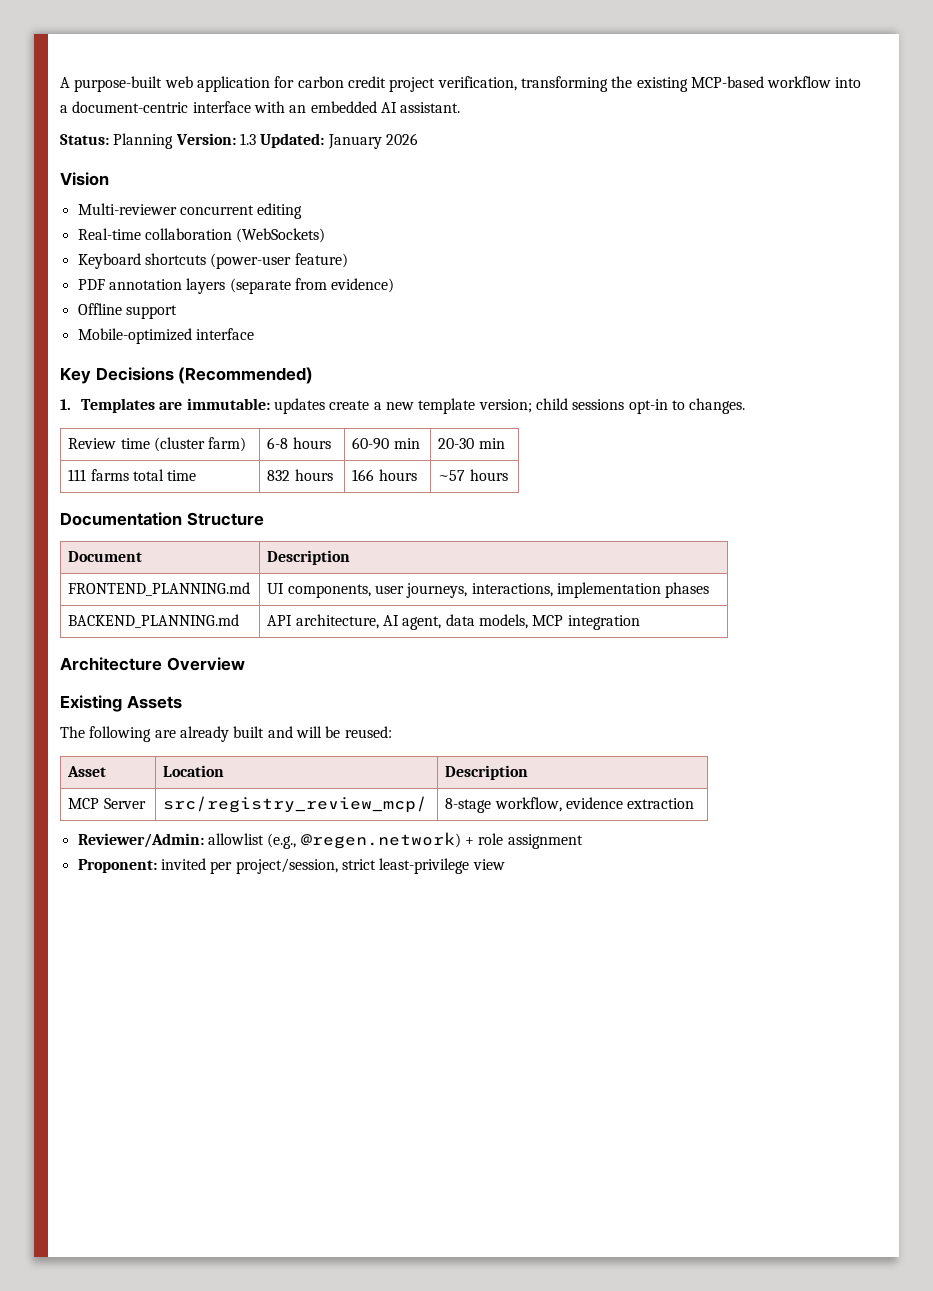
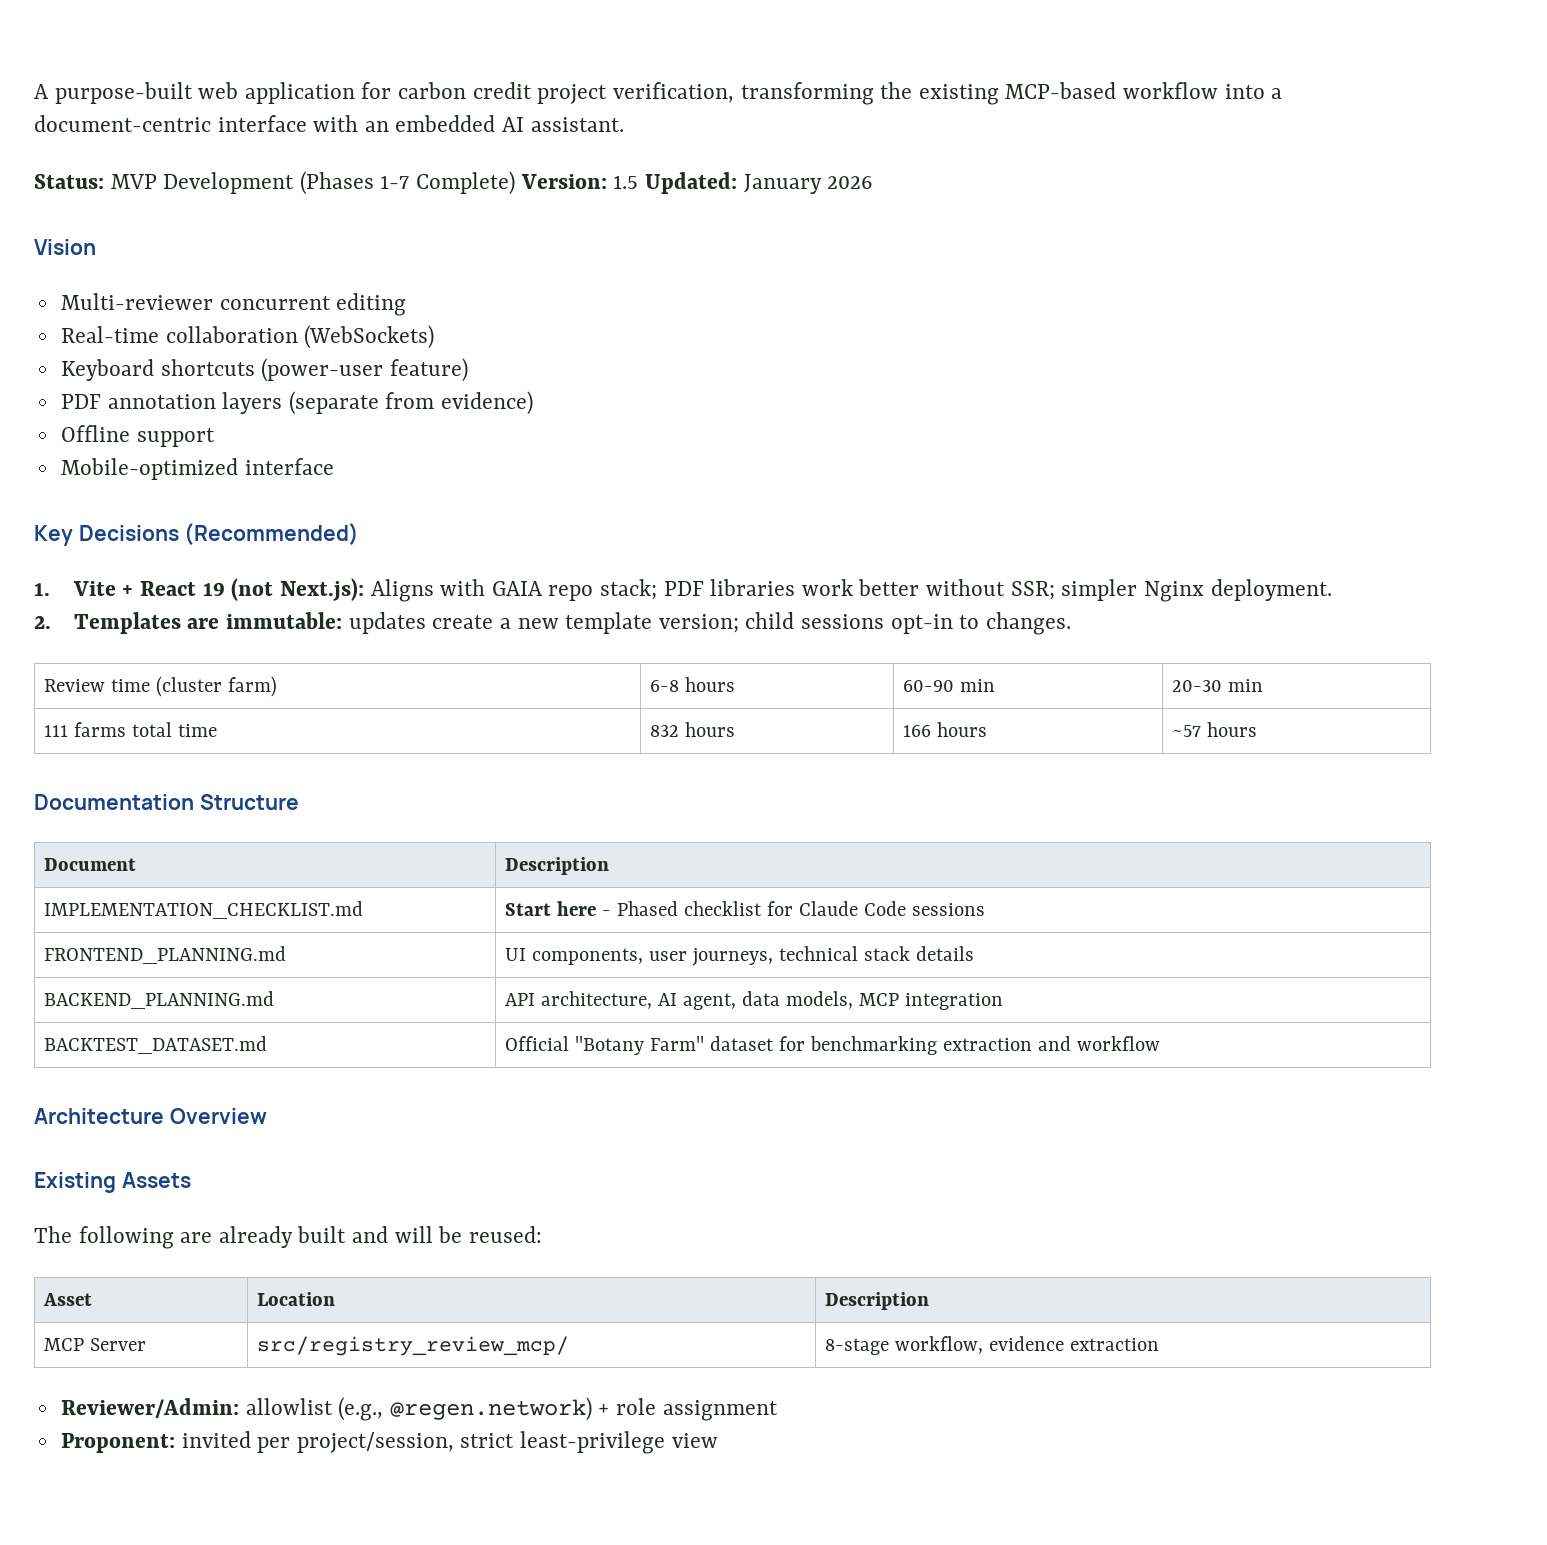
- Status: Planning Version: 1.3 Updated: January 2026
+ Status: MVP Development (Phases 1-7 Complete) Version: 1.5 Updated: January 2026
- 1. Templates are immutable: updates create a new template version; child sessions opt-in to changes.
+ 1. Vite + React 19 (not Next.js): Aligns with GAIA repo stack; PDF libraries work better without SSR; simpler Nginx deployment.
+ 2. Templates are immutable: updates create a new template version; child sessions opt-in to changes.
+ IMPLEMENTATION_CHECKLIST.md | Start here - Phased checklist for Claude Code sessions
- FRONTEND_PLANNING.md | UI components, user journeys, interactions, implementation phases
+ FRONTEND_PLANNING.md | UI components, user journeys, technical stack details
+ BACKTEST_DATASET.md | Official "Botany Farm" dataset for benchmarking extraction and workflow

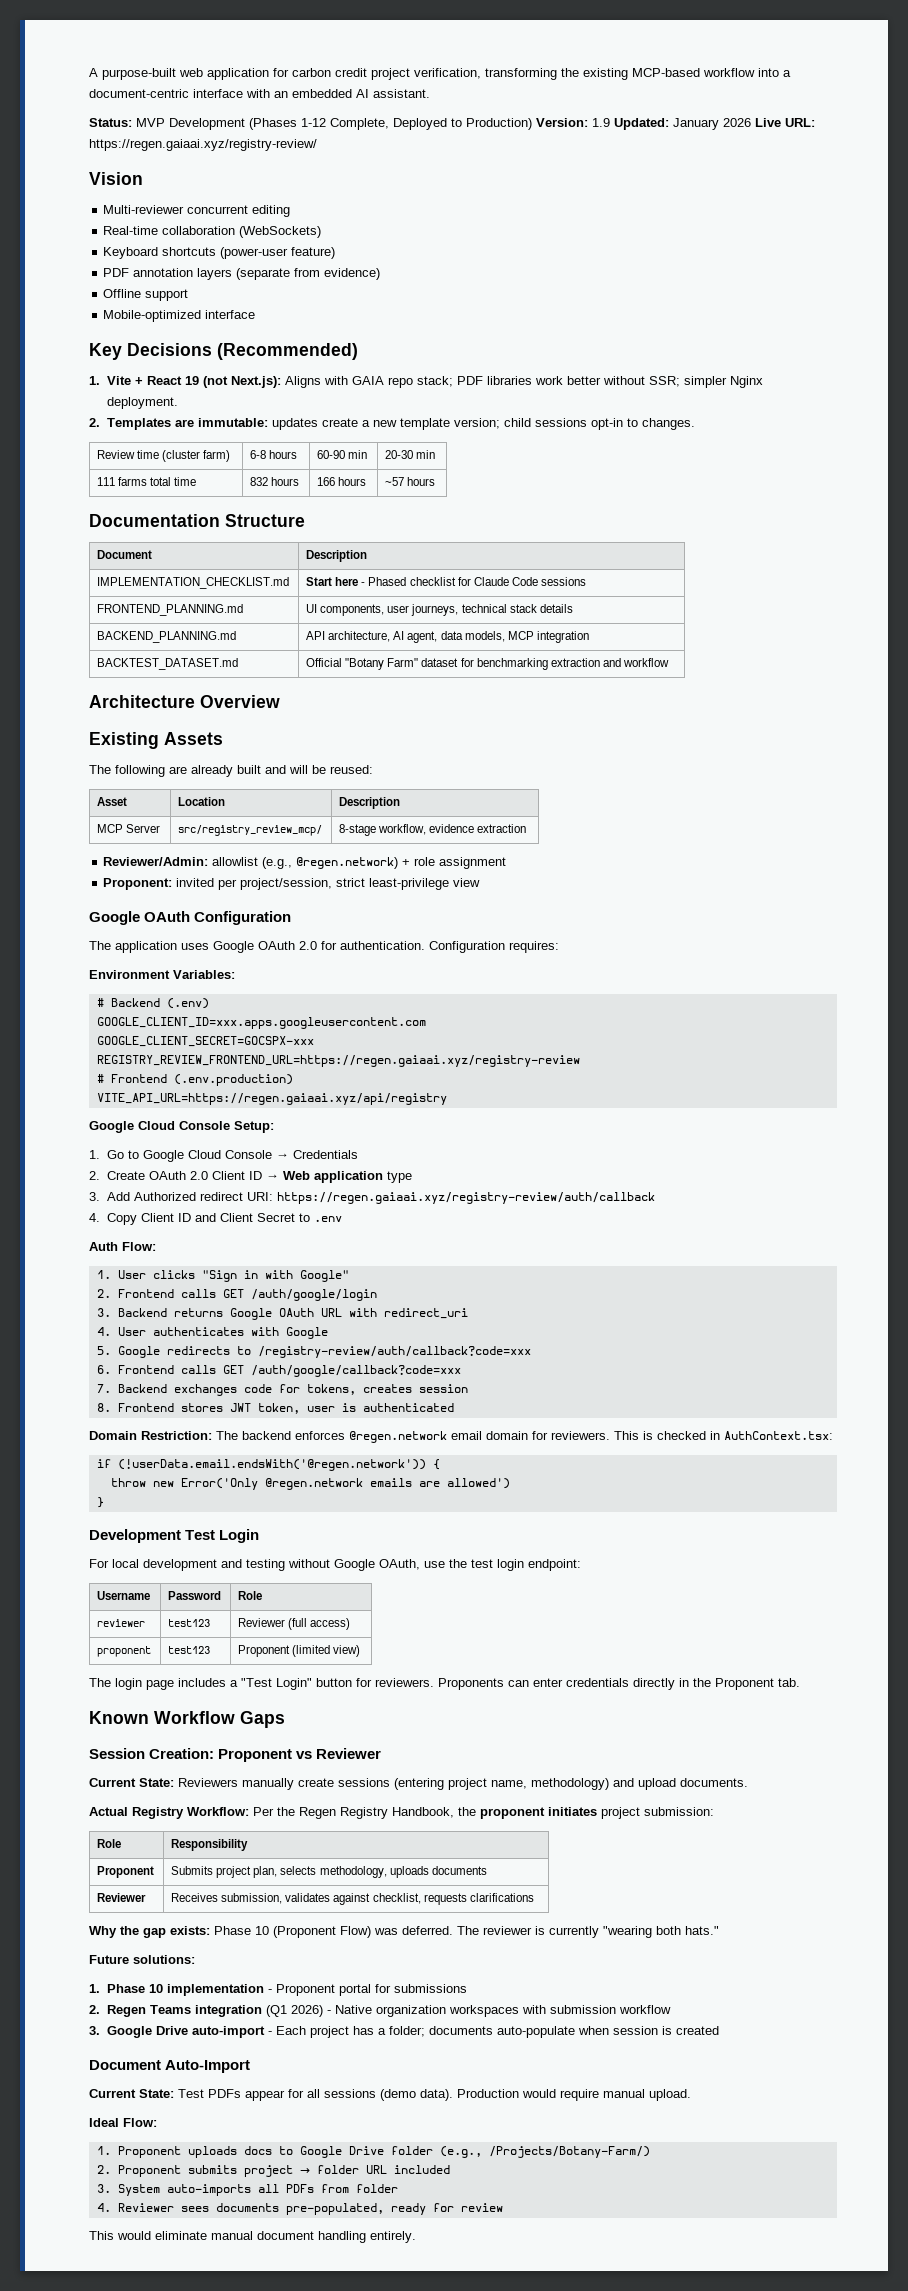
- Status: MVP Development (Phases 1-7 Complete) Version: 1.5 Updated: January 2026
+ Status: MVP Development (Phases 1-12 Complete, Deployed to Production) Version: 1.9 Updated: January 2026 Live URL: https://regen.gaiaai.xyz/registry-review/
+ Google OAuth Configuration
+ The application uses Google OAuth 2.0 for authentication. Configuration requires:
+ Environment Variables:
+ # Backend (.env)
+ GOOGLE_CLIENT_ID=xxx.apps.googleusercontent.com
+ GOOGLE_CLIENT_SECRET=GOCSPX-xxx
+ REGISTRY_REVIEW_FRONTEND_URL=https://regen.gaiaai.xyz/registry-review
+ # Frontend (.env.production)
+ VITE_API_URL=https://regen.gaiaai.xyz/api/registry
+ Google Cloud Console Setup:
+ 1. Go to Google Cloud Console → Credentials
+ 2. Create OAuth 2.0 Client ID → Web application type
+ 3. Add Authorized redirect URI: https://regen.gaiaai.xyz/registry-review/auth/callback
+ 4. Copy Client ID and Client Secret to .env
+ Auth Flow:
+ 1. User clicks "Sign in with Google"
+ 2. Frontend calls GET /auth/google/login
+ 3. Backend returns Google OAuth URL with redirect_uri
+ 4. User authenticates with Google
+ 5. Google redirects to /registry-review/auth/callback?code=xxx
+ 6. Frontend calls GET /auth/google/callback?code=xxx
+ 7. Backend exchanges code for tokens, creates session
+ 8. Frontend stores JWT token, user is authenticated
+ Domain Restriction: The backend enforces @regen.network email domain for reviewers. This is checked in AuthContext.tsx:
+ if (!userData.email.endsWith('@regen.network')) {
+ throw new Error('Only @regen.network emails are allowed')
+ }
+ Development Test Login
+ For local development and testing without Google OAuth, use the test login endpoint:
+ Username | Password | Role
+ reviewer | test123 | Reviewer (full access)
+ proponent | test123 | Proponent (limited view)
+ The login page includes a "Test Login" button for reviewers. Proponents can enter credentials directly in the Proponent tab.
+ Known Workflow Gaps
+ Session Creation: Proponent vs Reviewer
+ Current State: Reviewers manually create sessions (entering project name, methodology) and upload documents.
+ Actual Registry Workflow: Per the Regen Registry Handbook, the proponent initiates project submission:
+ Role | Responsibility
+ Proponent | Submits project plan, selects methodology, uploads documents
+ Reviewer | Receives submission, validates against checklist, requests clarifications
+ Why the gap exists: Phase 10 (Proponent Flow) was deferred. The reviewer is currently "wearing both hats."
+ Future solutions:
+ 1. Phase 10 implementation - Proponent portal for submissions
+ 2. Regen Teams integration (Q1 2026) - Native organization workspaces with submission workflow
+ 3. Google Drive auto-import - Each project has a folder; documents auto-populate when session is created
+ Document Auto-Import
+ Current State: Test PDFs appear for all sessions (demo data). Production would require manual upload.
+ Ideal Flow:
+ 1. Proponent uploads docs to Google Drive folder (e.g., /Projects/Botany-Farm/)
+ 2. Proponent submits project → folder URL included
+ 3. System auto-imports all PDFs from folder
+ 4. Reviewer sees documents pre-populated, ready for review
+ This would eliminate manual document handling entirely.

